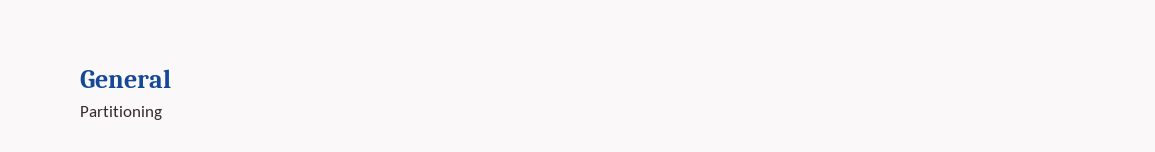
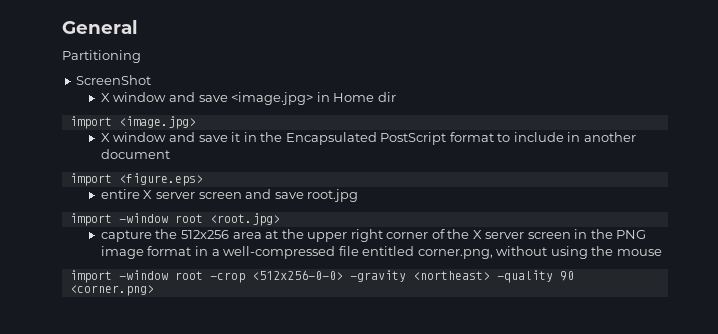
+ ScreenShot
+ X window and save <image.jpg> in Home dir
+ import <image.jpg>
+ X window and save it in the Encapsulated PostScript format to include in another document
+ import <figure.eps>
+ entire X server screen and save root.jpg
+ import -window root <root.jpg>
+ capture the 512x256 area at the upper right corner of the X server screen in the PNG image format in a well-compressed file entitled corner.png, without using the mouse
+ import -window root -crop <512x256-0-0> -gravity <northeast> -quality 90 <corner.png>

